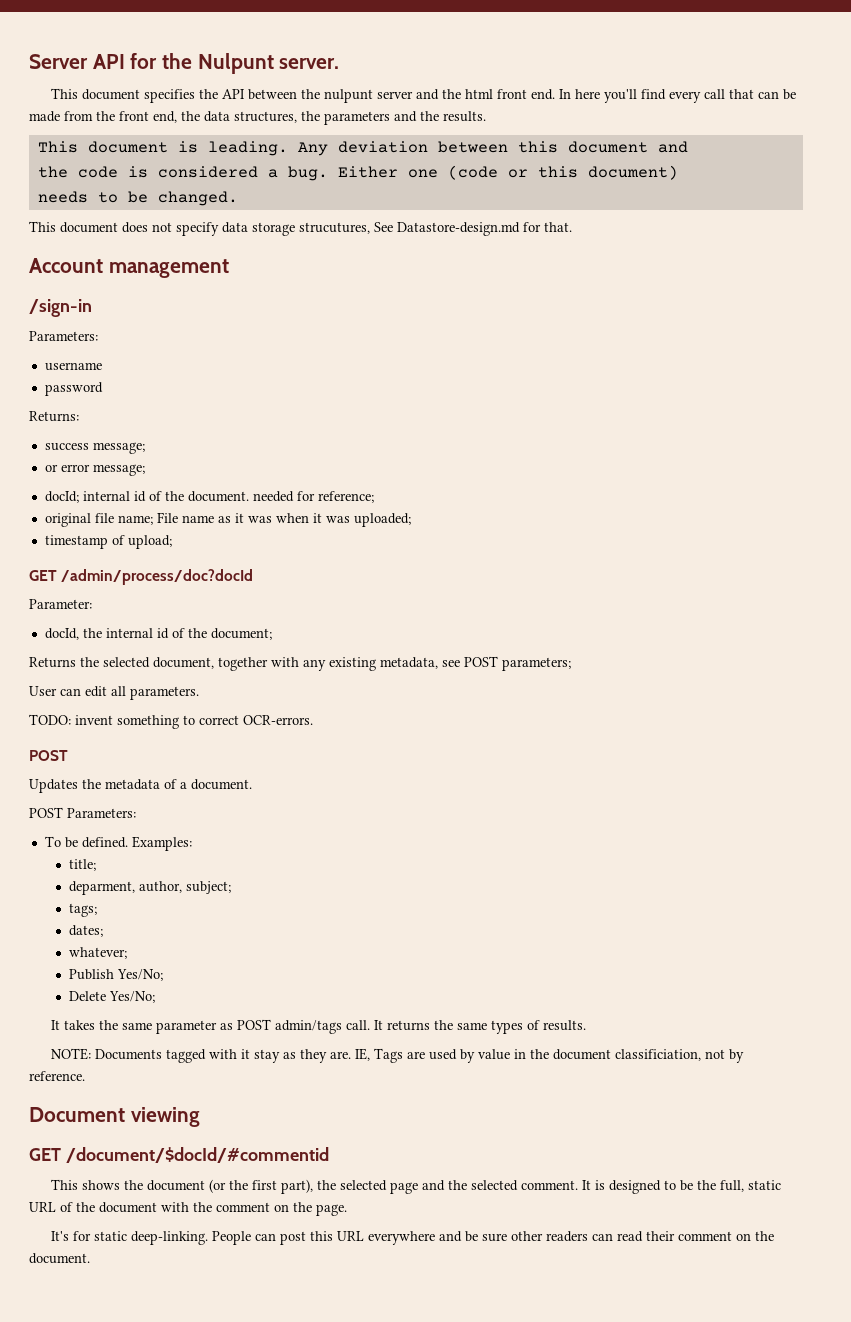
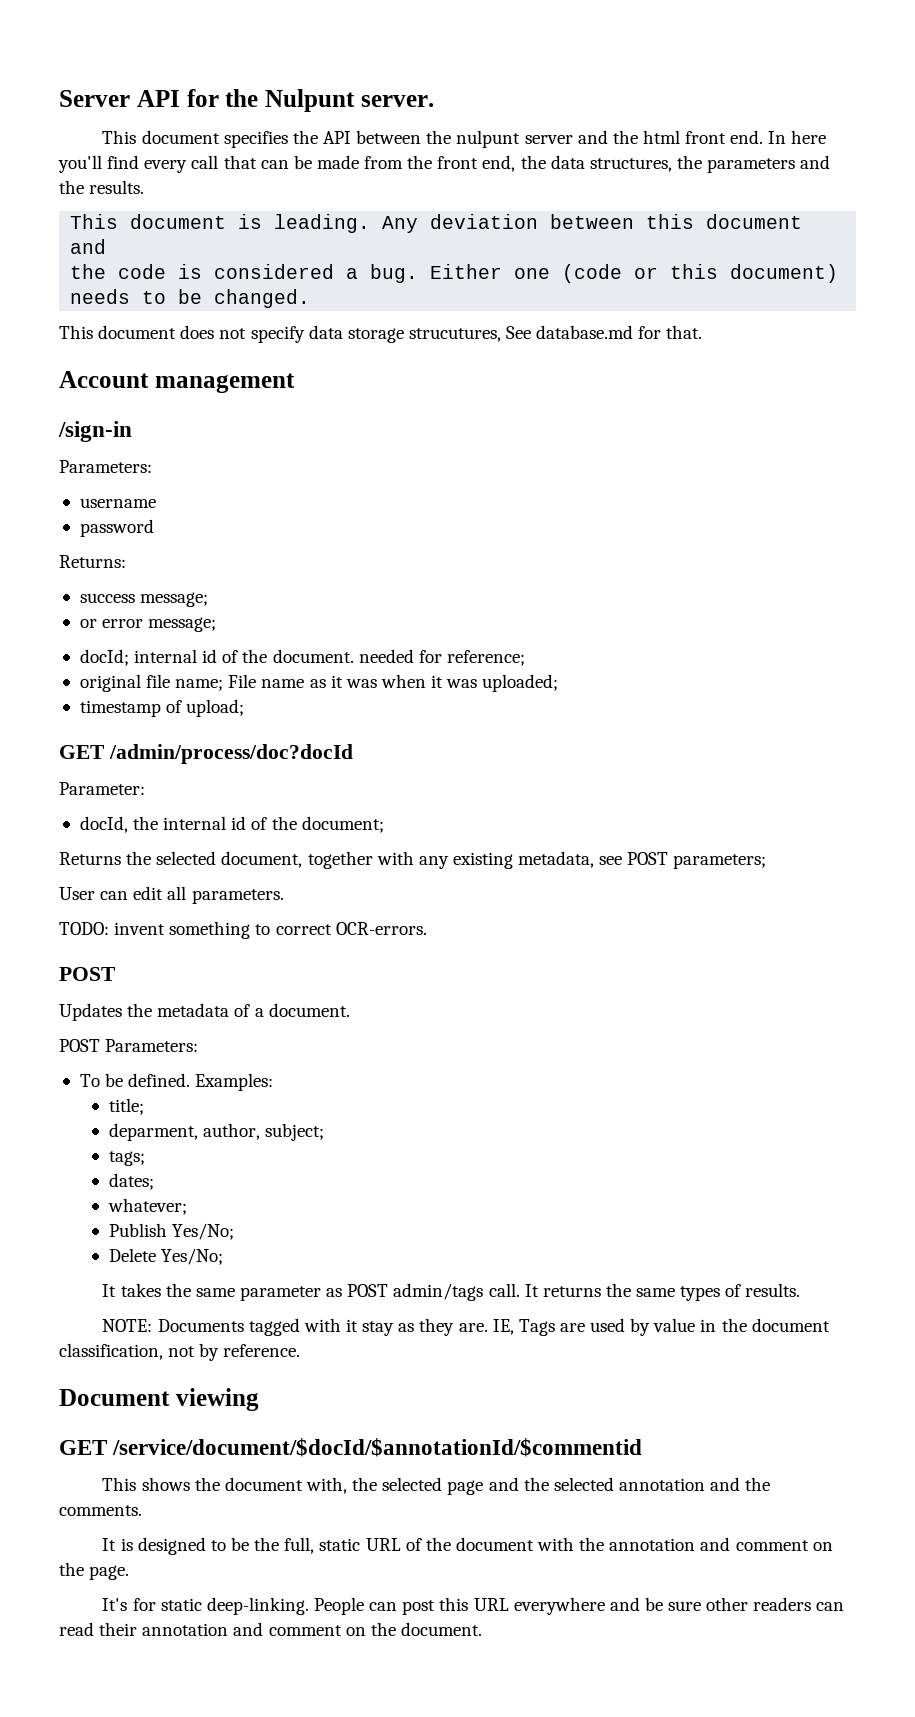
- This document does not specify data storage strucutures, See Datastore-design.md for that.
+ This document does not specify data storage strucutures, See database.md for that.
- IE, Tags are used by value in the document classificiation, not by reference.
+ IE, Tags are used by value in the document classification, not by reference.
- GET /document/$docId/#commentid
+ GET /service/document/$docId/$annotationId/$commentid
- This shows the document (or the first part), the selected page and the selected comment. It is designed to be the full, static URL of the document with the comment on the page.
+ This shows the document with, the selected page and the selected annotation and the comments.
+ It is designed to be the full, static URL of the document with the annotation and comment on the page.
- People can post this URL everywhere and be sure other readers can read their comment on the document.
+ People can post this URL everywhere and be sure other readers can read their annotation and comment on the document.

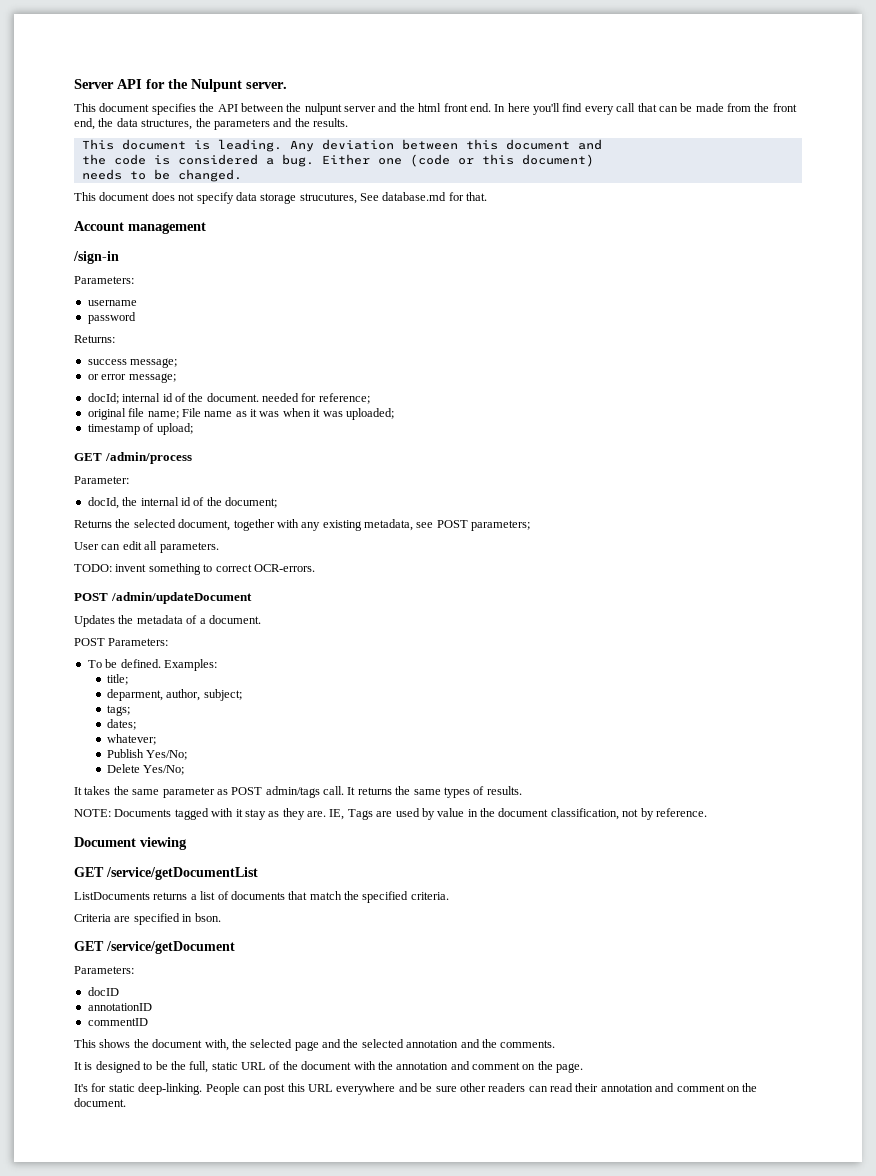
- GET /admin/process/doc?docId
+ GET /admin/process
  TODO: invent something to correct OCR-errors.
- POST
+ POST /admin/updateDocument
- GET /service/document/$docId/$annotationId/$commentid
+ GET /service/getDocumentList
+ ListDocuments returns a list of documents that match the specified criteria.
+ Criteria are specified in bson.
+ GET /service/getDocument
+ Parameters:
+ docID
+ annotationID
+ commentID

